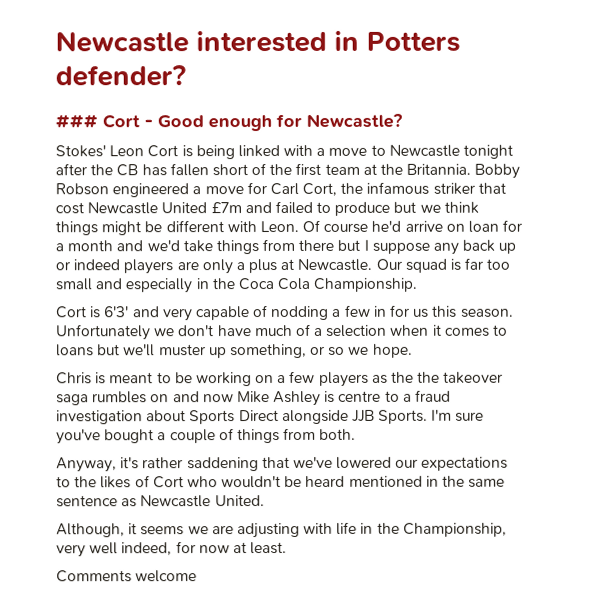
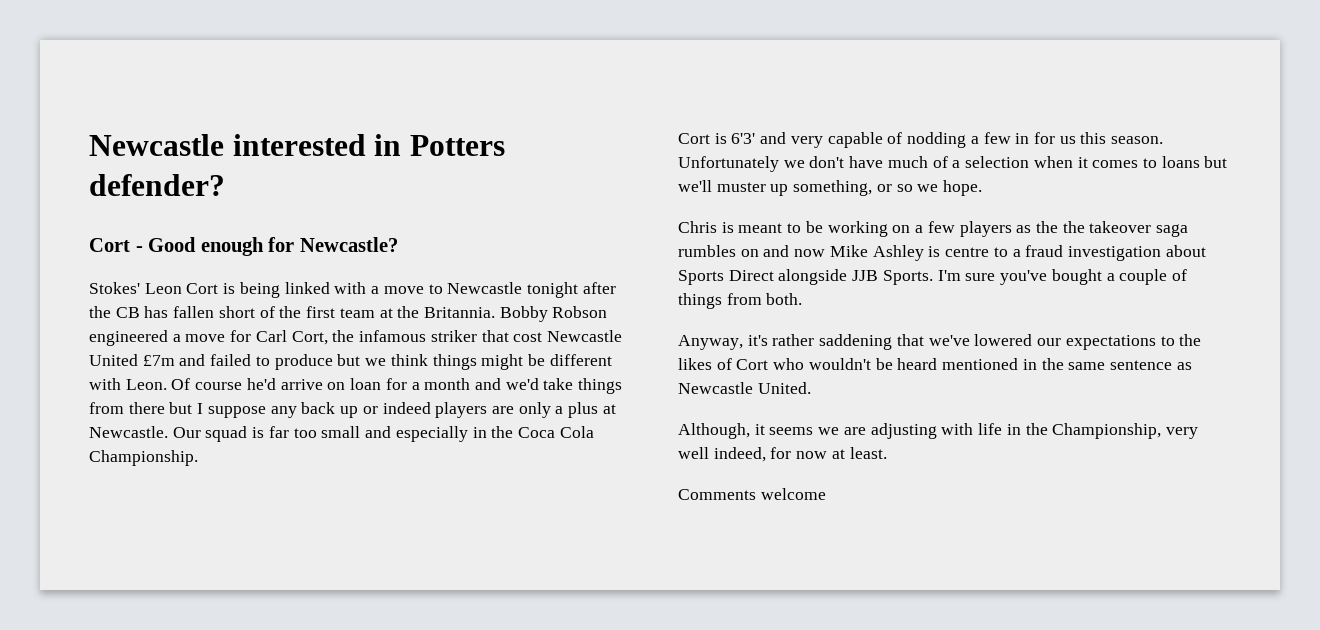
- ### Cort - Good enough for Newcastle?
+ Cort - Good enough for Newcastle?

